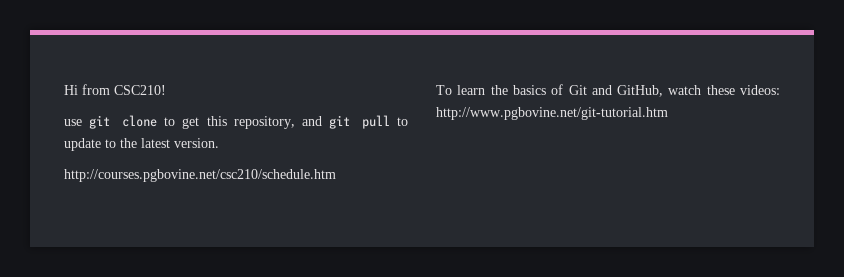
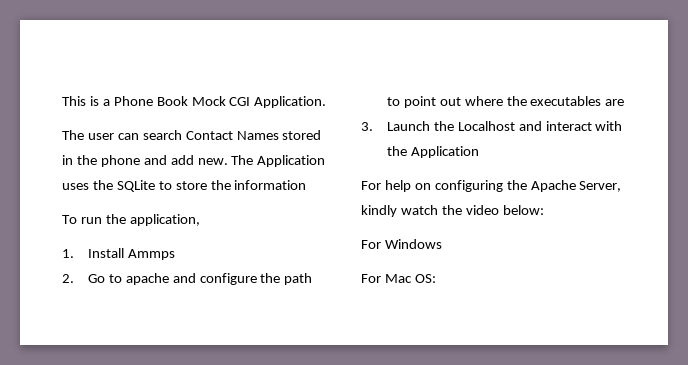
- Hi from CSC210!
- use git clone to get this repository, and git pull to update to the latest version.
- http://courses.pgbovine.net/csc210/schedule.htm
- To learn the basics of Git and GitHub, watch these videos: http://www.pgbovine.net/git-tutorial.htm
+ This is a Phone Book Mock CGI Application.
+ The user can search Contact Names stored in the phone and add new. The Application uses the SQLite to store the information
+ To run the application,
+ 1. Install Ammps
+ 2. Go to apache and configure the path to point out where the executables are
+ 3. Launch the Localhost and interact with the Application
+ For help on configuring the Apache Server, kindly watch the video below:
+ For Windows
+ For Mac OS:

